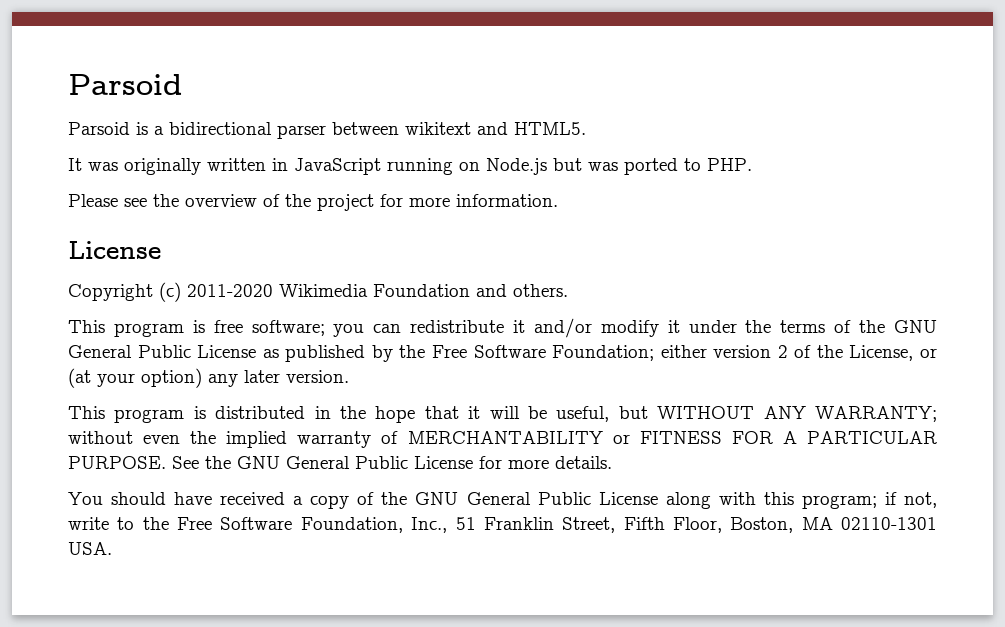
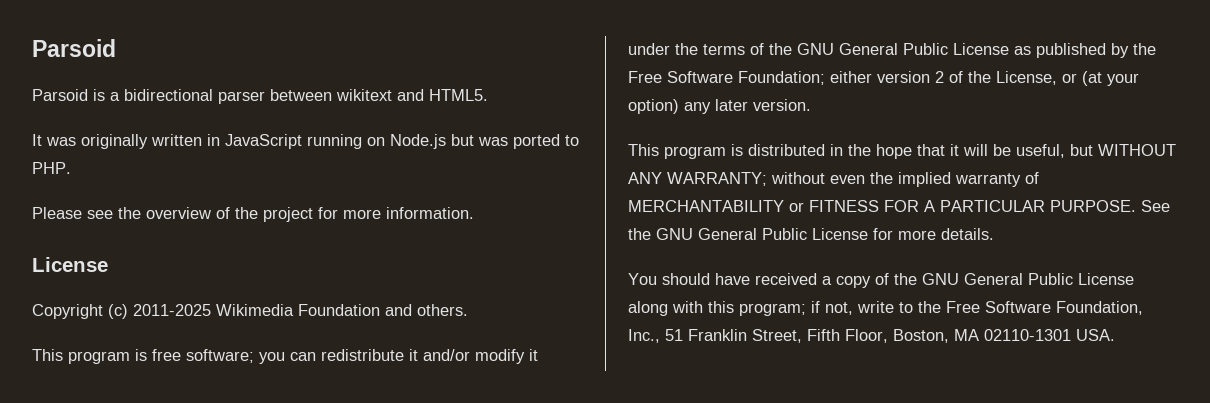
- Copyright (c) 2011-2020 Wikimedia Foundation and others.
+ Copyright (c) 2011-2025 Wikimedia Foundation and others.

